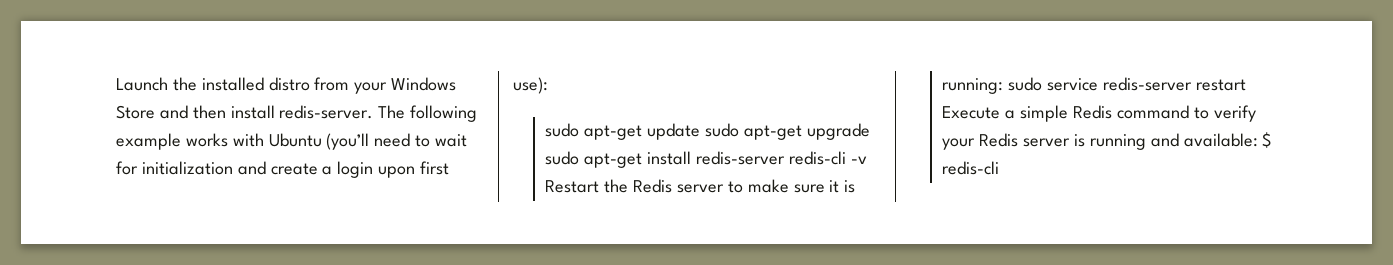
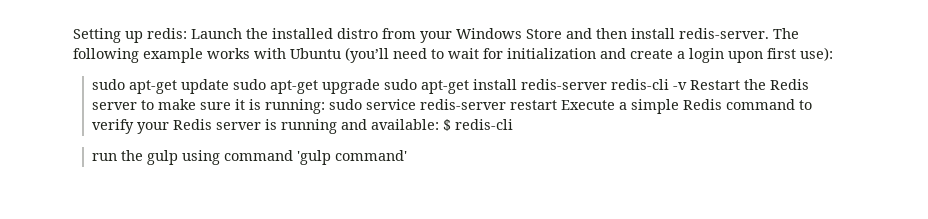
- Launch the installed distro from your Windows Store and then install redis-server.
+ Setting up redis: Launch the installed distro from your Windows Store and then install redis-server.
+ run the gulp using command 'gulp command'

